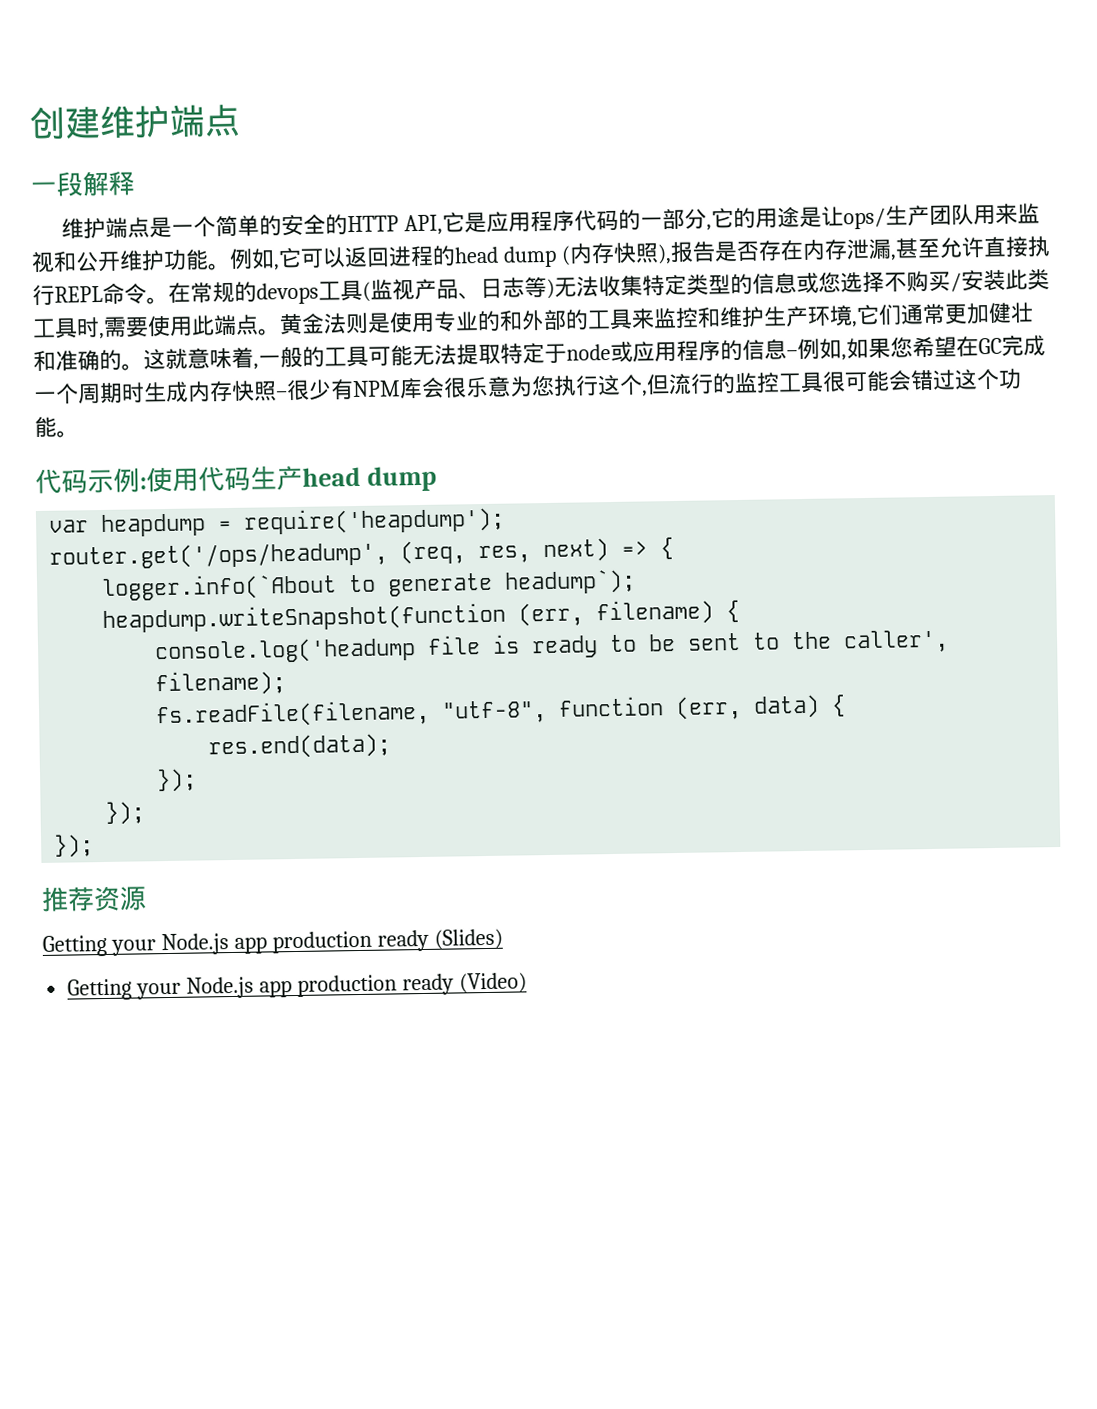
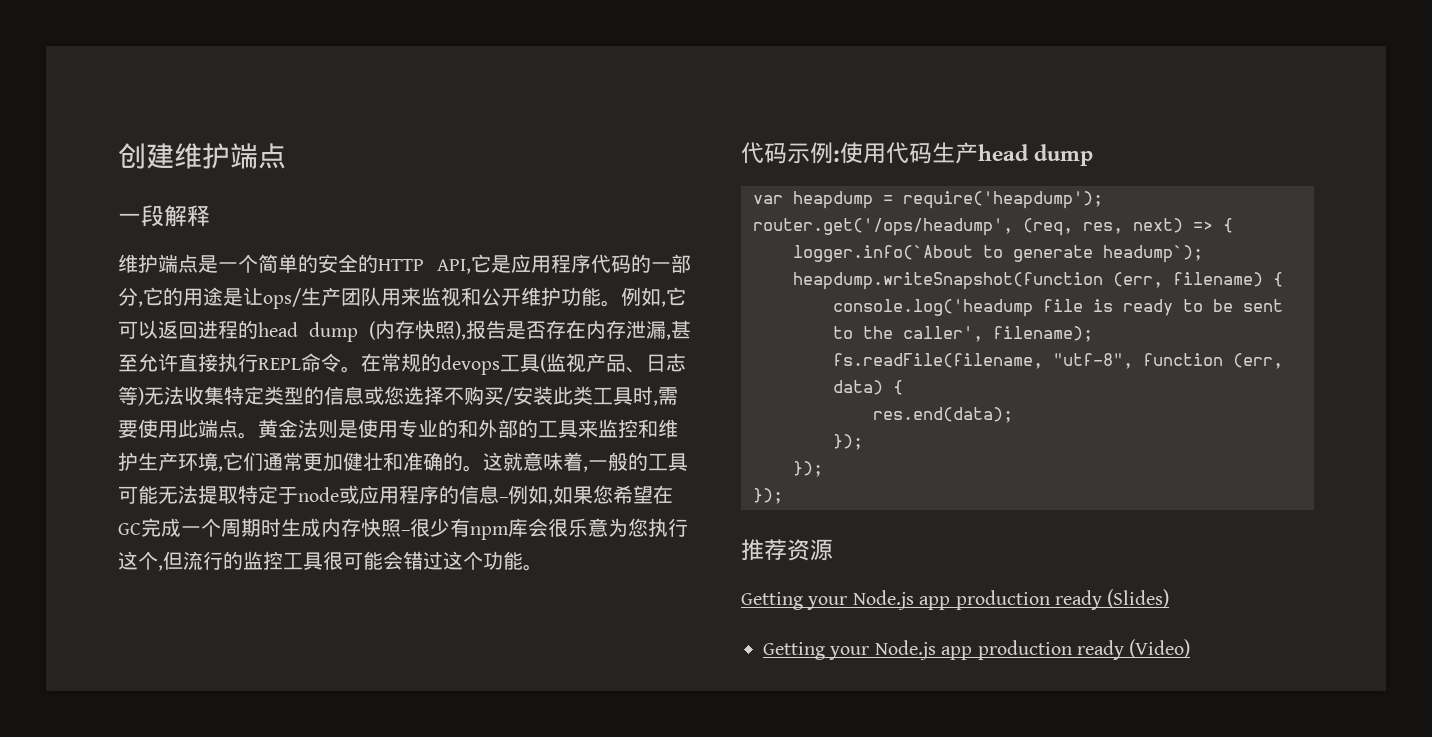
- 这就意味着,一般的工具可能无法提取特定于node或应用程序的信息–例如,如果您希望在GC完成一个周期时生成内存快照–很少有NPM库会很乐意为您执行这个,但流行的监控工具很可能会错过这个功能。
+ 这就意味着,一般的工具可能无法提取特定于node或应用程序的信息–例如,如果您希望在GC完成一个周期时生成内存快照–很少有npm库会很乐意为您执行这个,但流行的监控工具很可能会错过这个功能。

